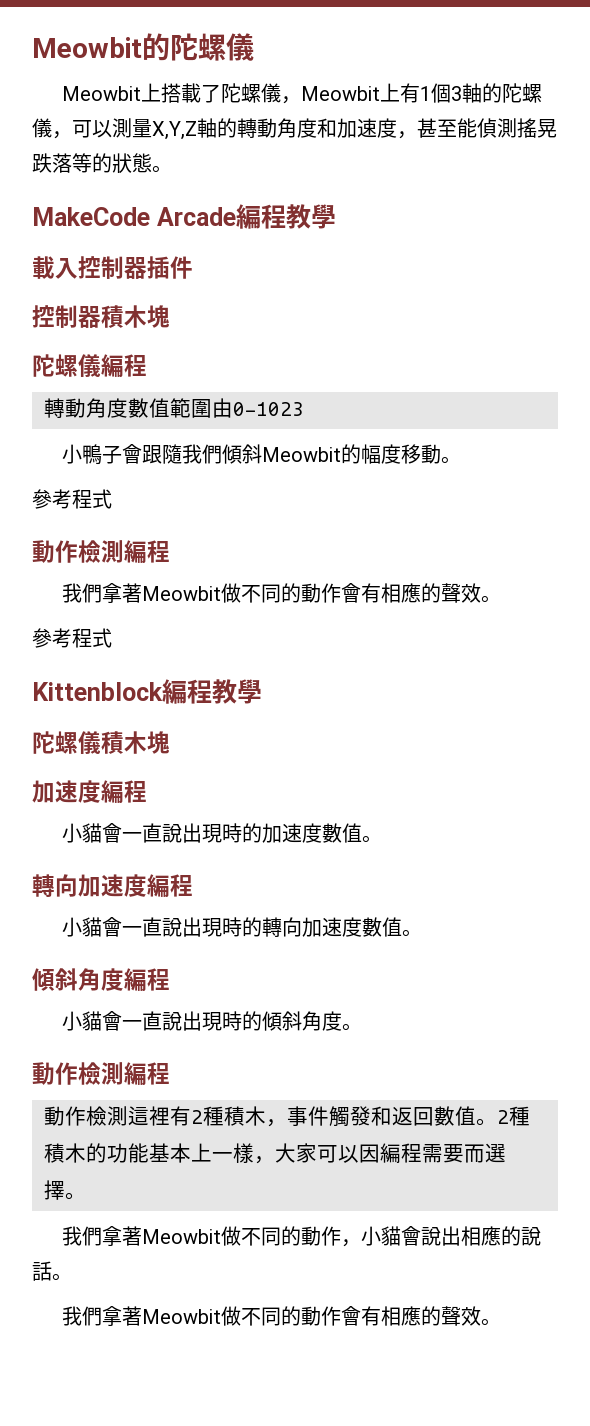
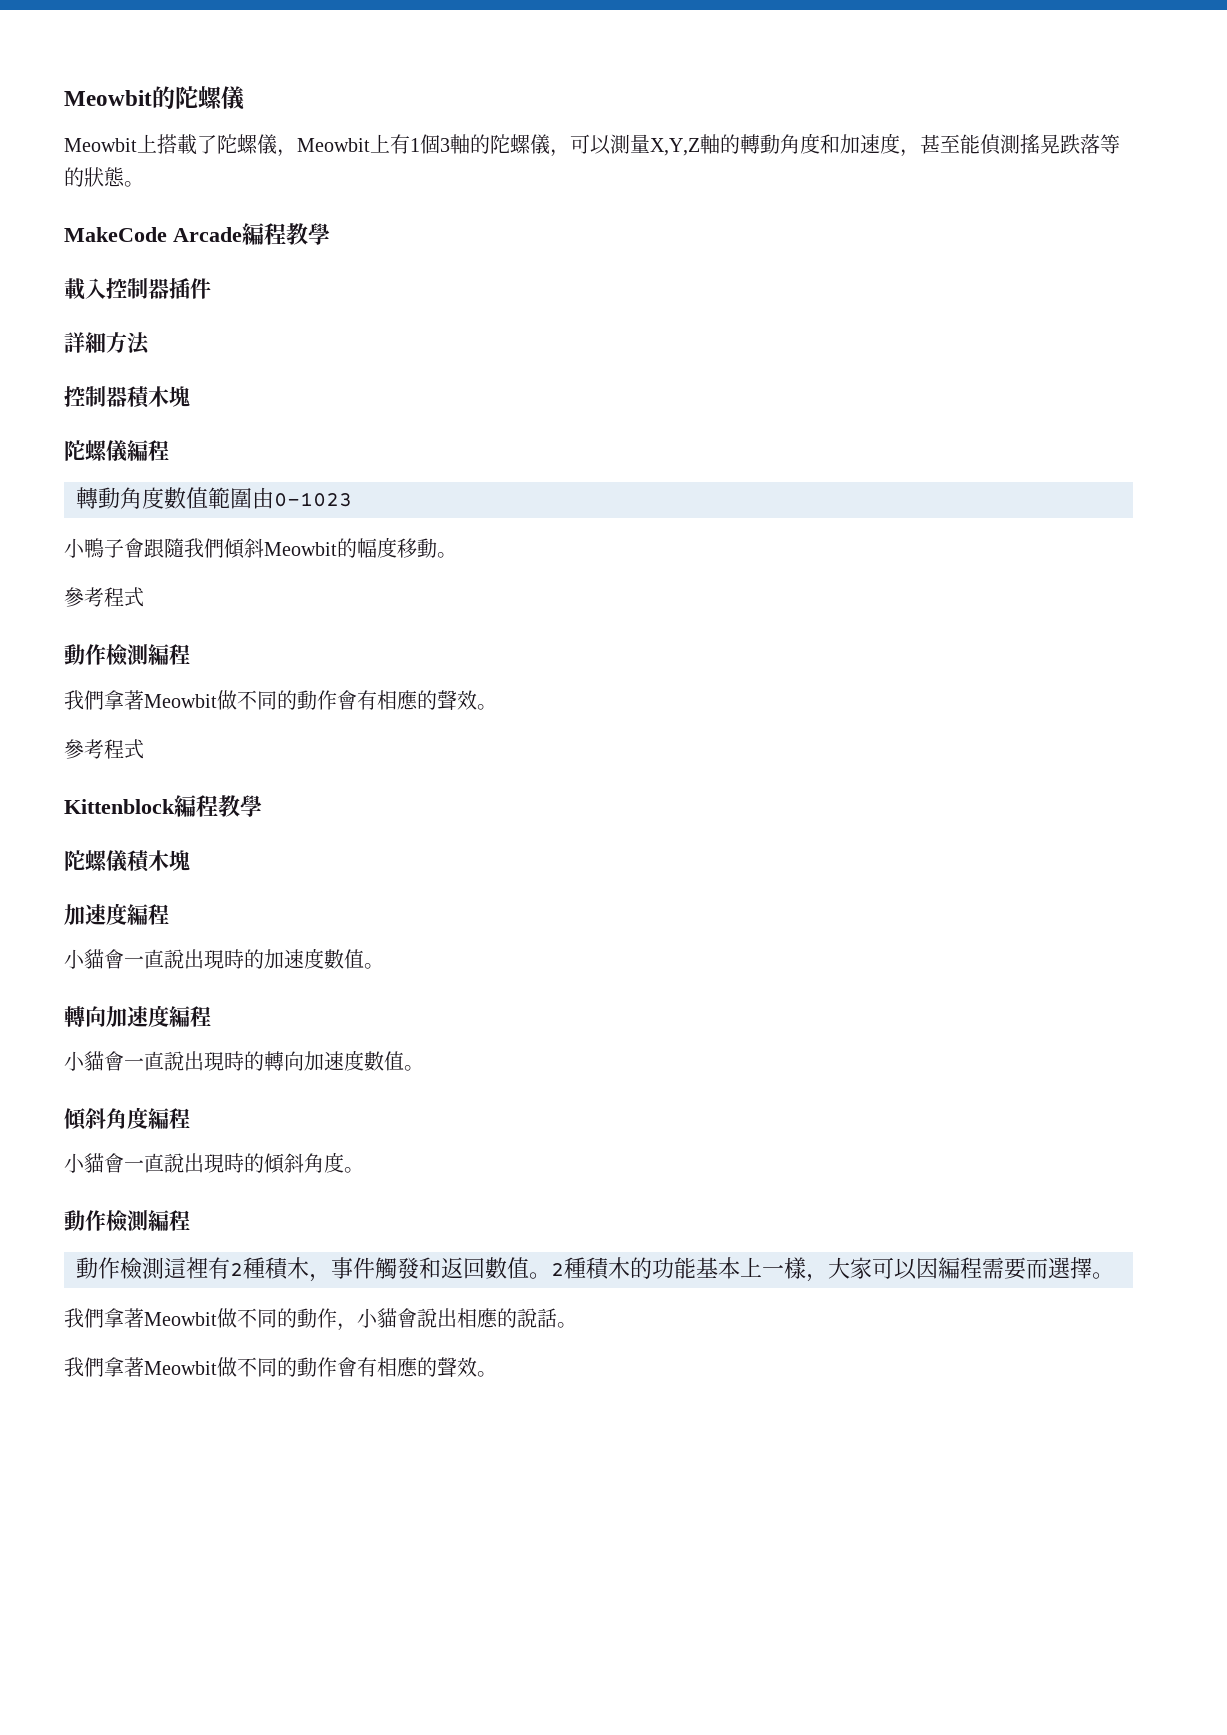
+ 詳細方法

